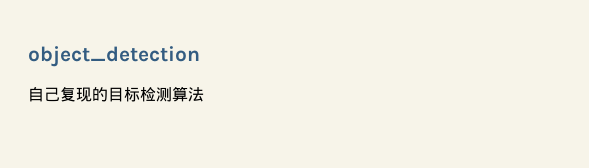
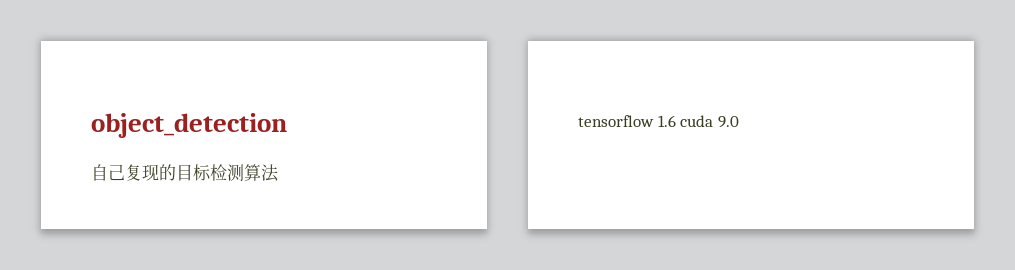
+ tensorflow 1.6 cuda 9.0

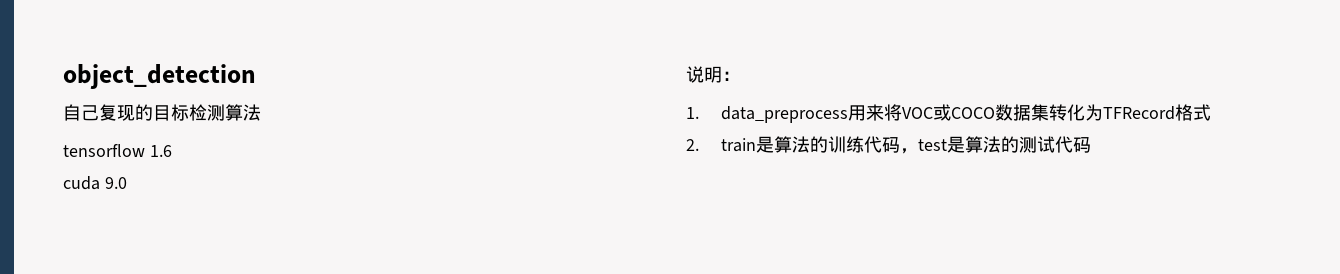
- tensorflow 1.6 cuda 9.0
+ tensorflow 1.6
+ cuda 9.0
+ 说明：
+ 1. data_preprocess用来将VOC或COCO数据集转化为TFRecord格式
+ 2. train是算法的训练代码，test是算法的测试代码

